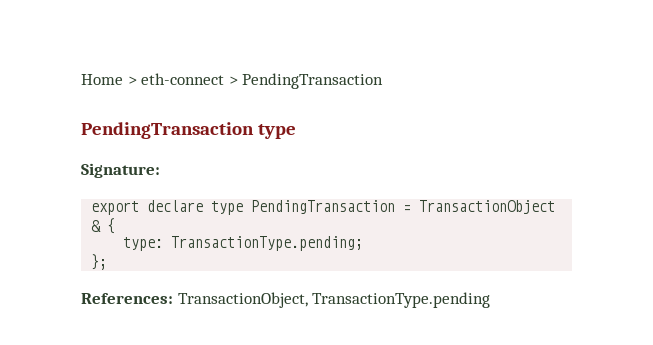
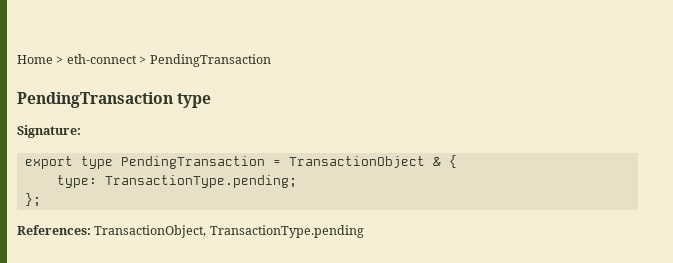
- export declare type PendingTransaction = TransactionObject & {
+ export type PendingTransaction = TransactionObject & {

